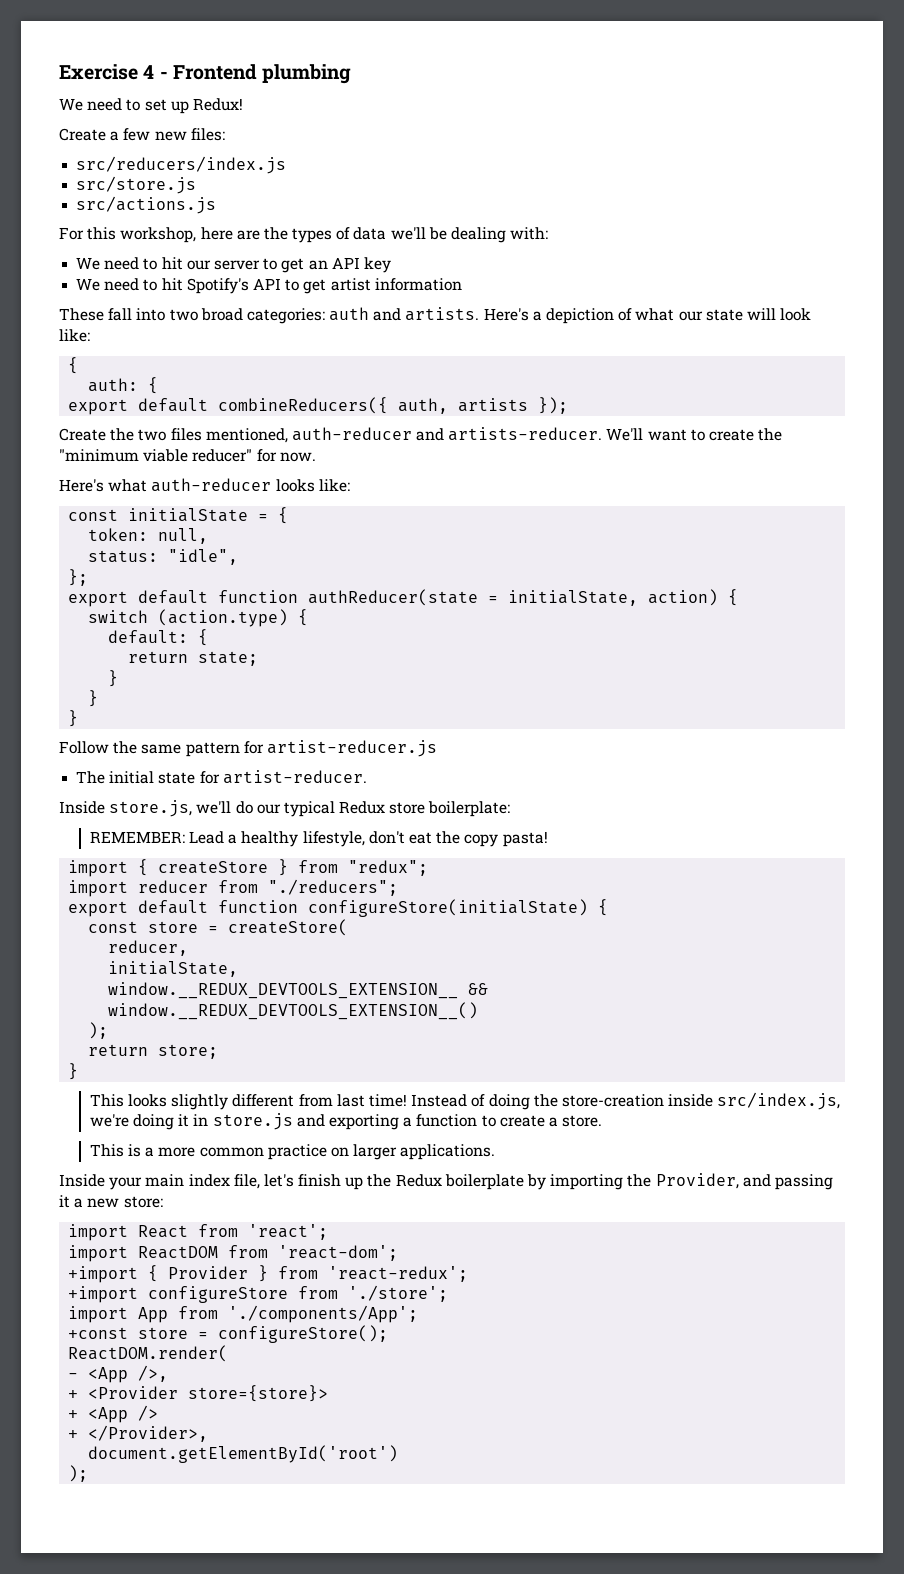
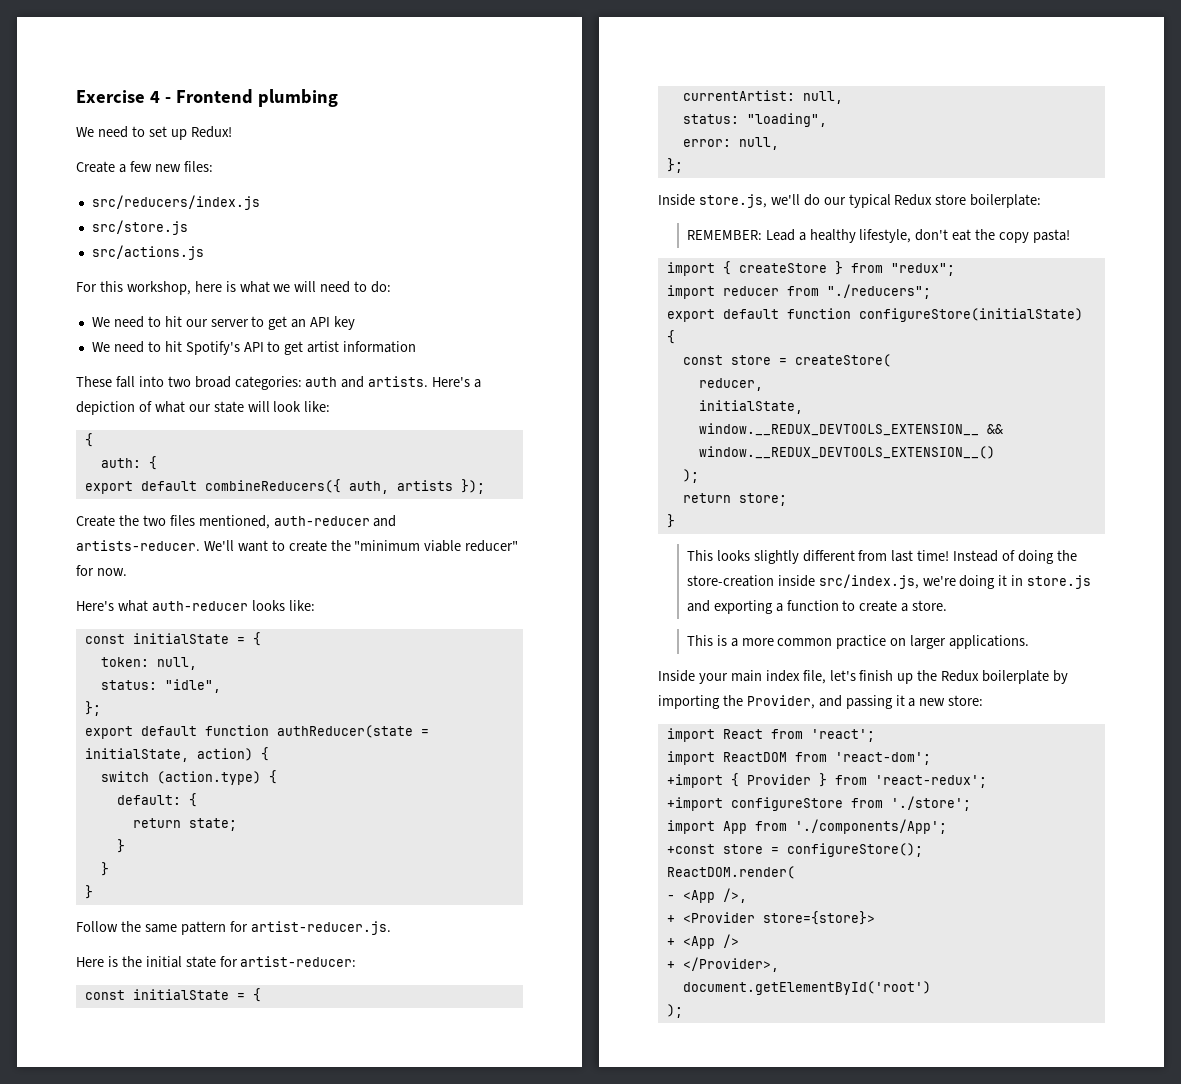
- For this workshop, here are the types of data we'll be dealing with:
+ For this workshop, here is what we will need to do:
- Follow the same pattern for artist-reducer.js
- The initial state for artist-reducer.
+ Follow the same pattern for artist-reducer.js.
+ Here is the initial state for artist-reducer:
+ const initialState = {
+ currentArtist: null,
+ status: "loading",
+ error: null,
+ };

